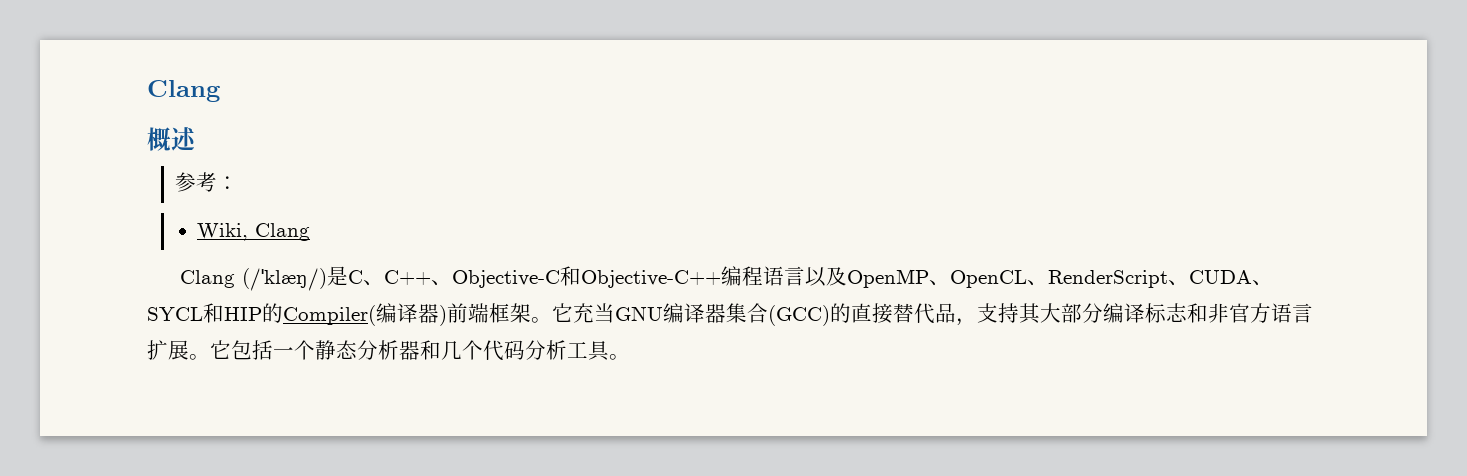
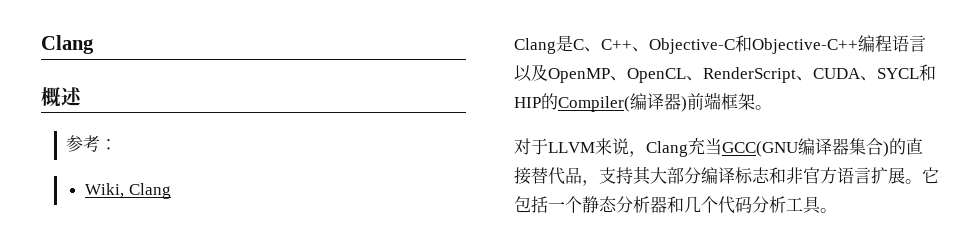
- Clang (/ˈklæŋ/)是C、C++、Objective-C和Objective-C++编程语言以及OpenMP、OpenCL、RenderScript、CUDA、SYCL和HIP的Compiler(编译器)前端框架。它充当GNU编译器集合(GCC)的直接替代品，支持其大部分编译标志和非官方语言扩展。
+ Clang是C、C++、Objective-C和Objective-C++编程语言以及OpenMP、OpenCL、RenderScript、CUDA、SYCL和HIP的Compiler(编译器)前端框架。
+ 对于LLVM来说，Clang充当GCC(GNU编译器集合)的直接替代品，支持其大部分编译标志和非官方语言扩展。

